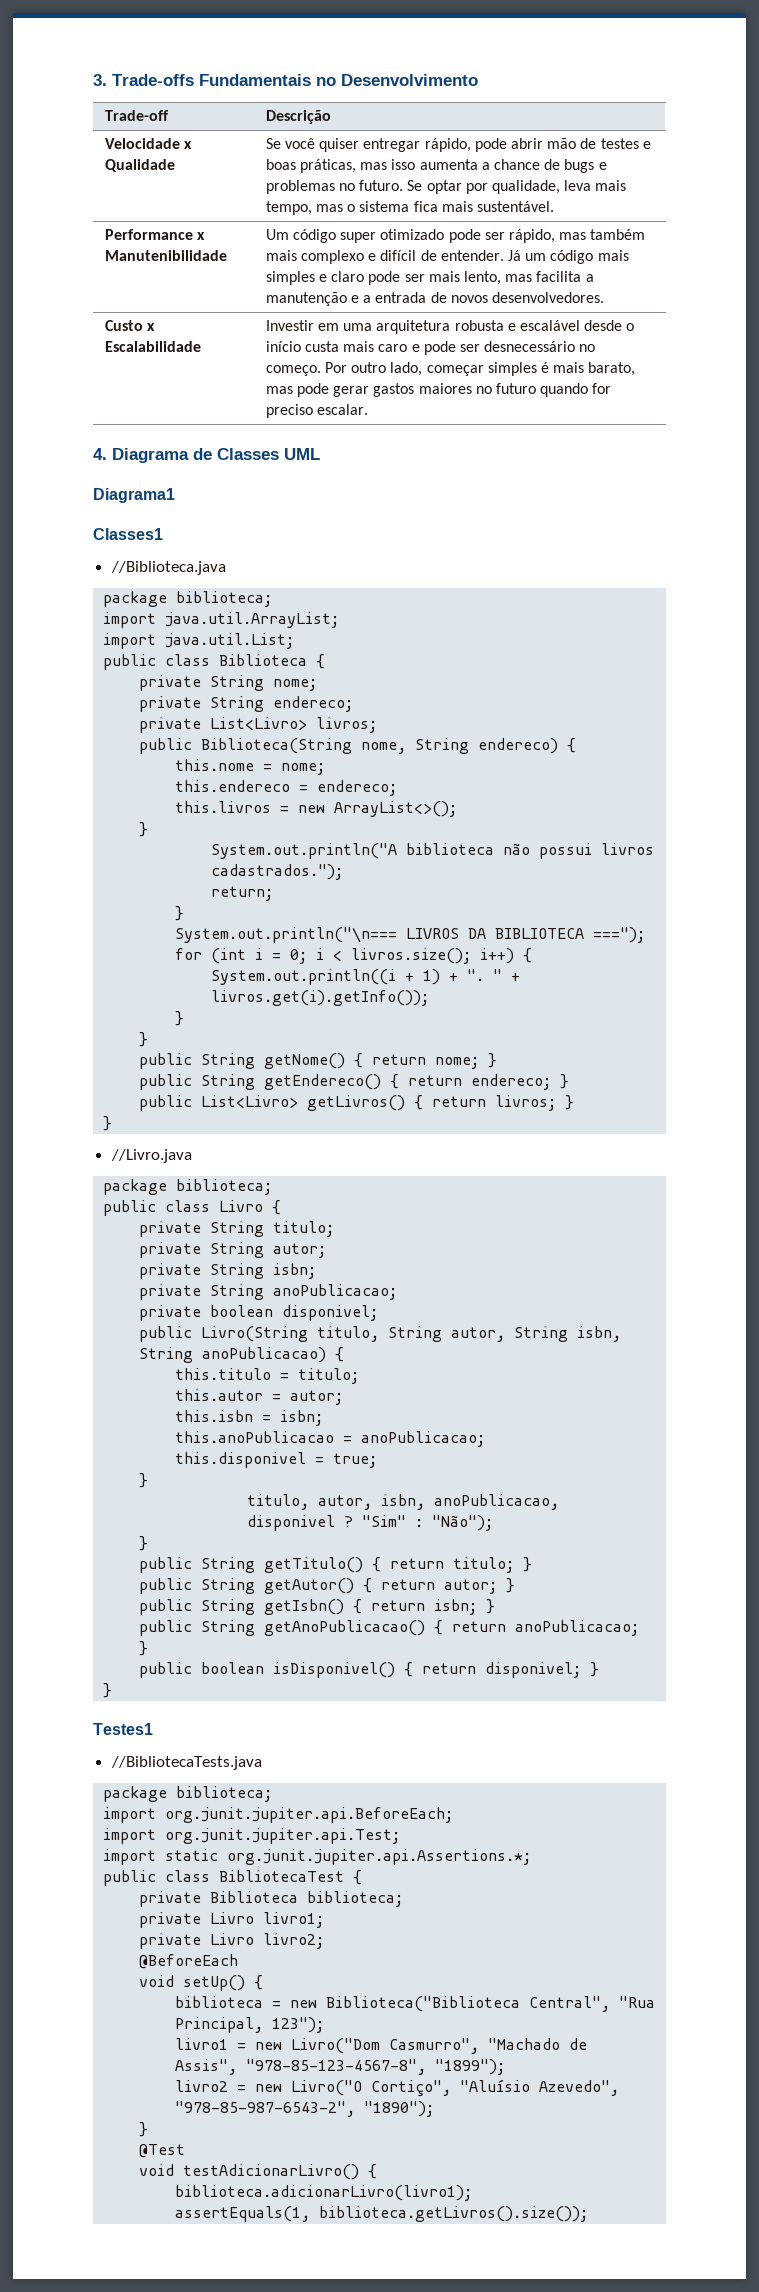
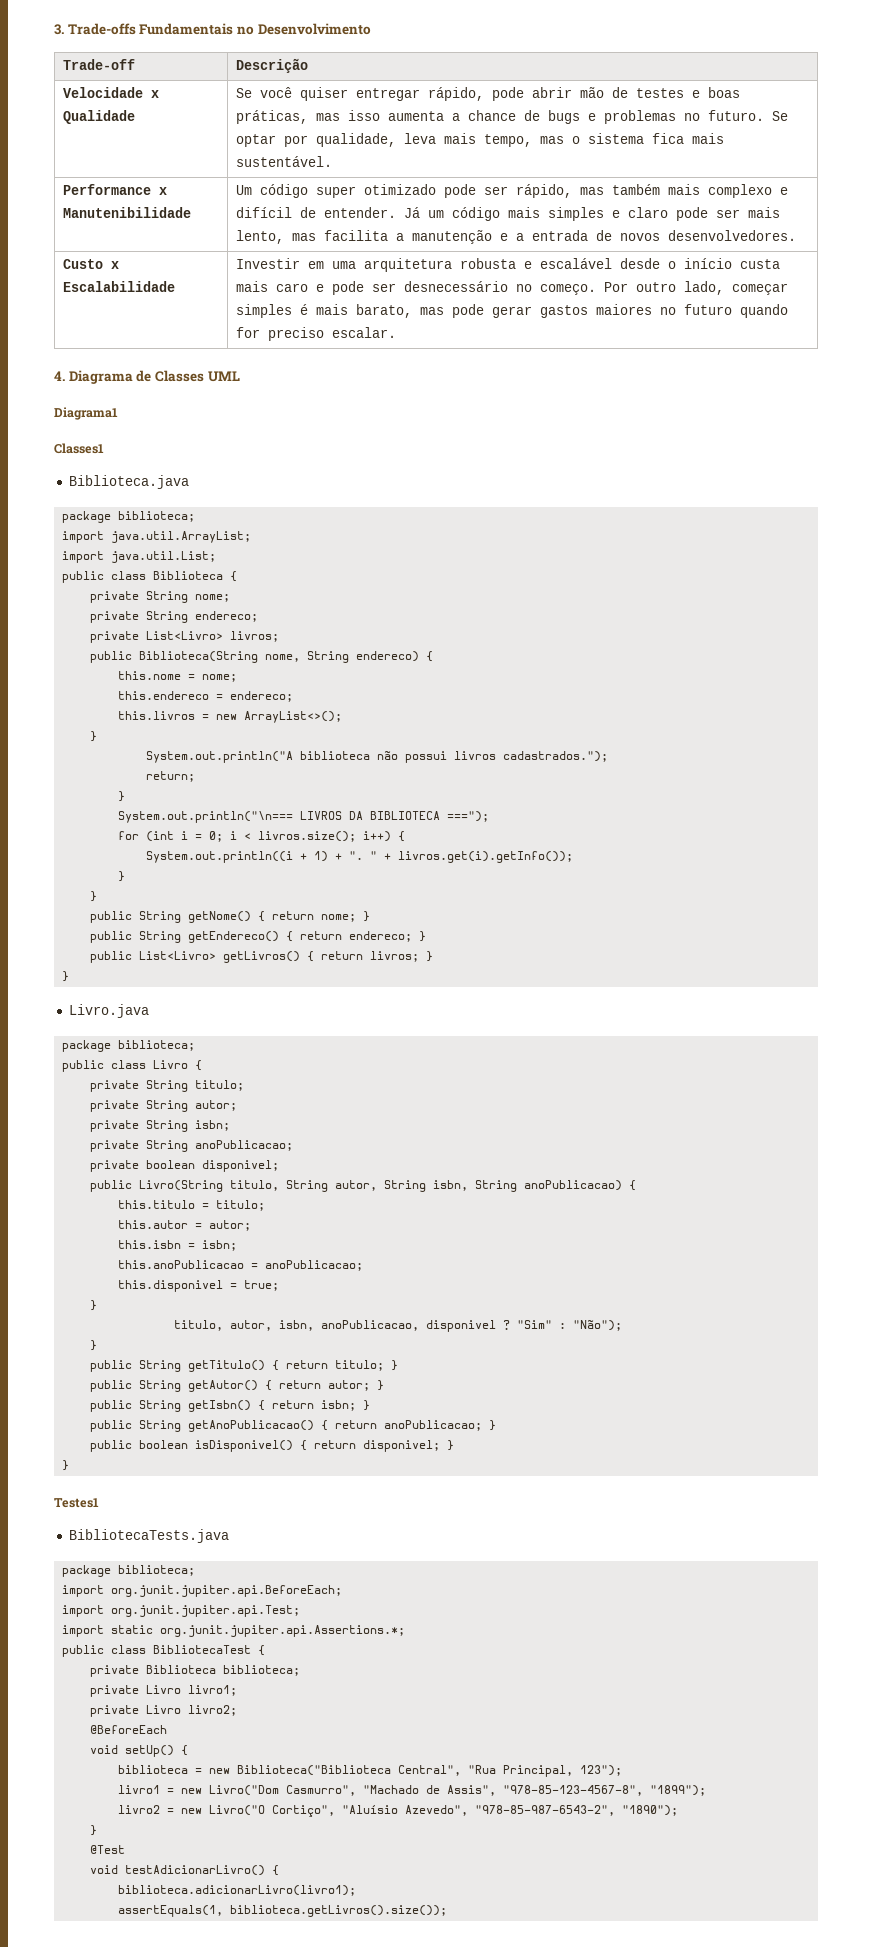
- //Biblioteca.java
+ Biblioteca.java
- //Livro.java
+ Livro.java
- //BibliotecaTests.java
+ BibliotecaTests.java

